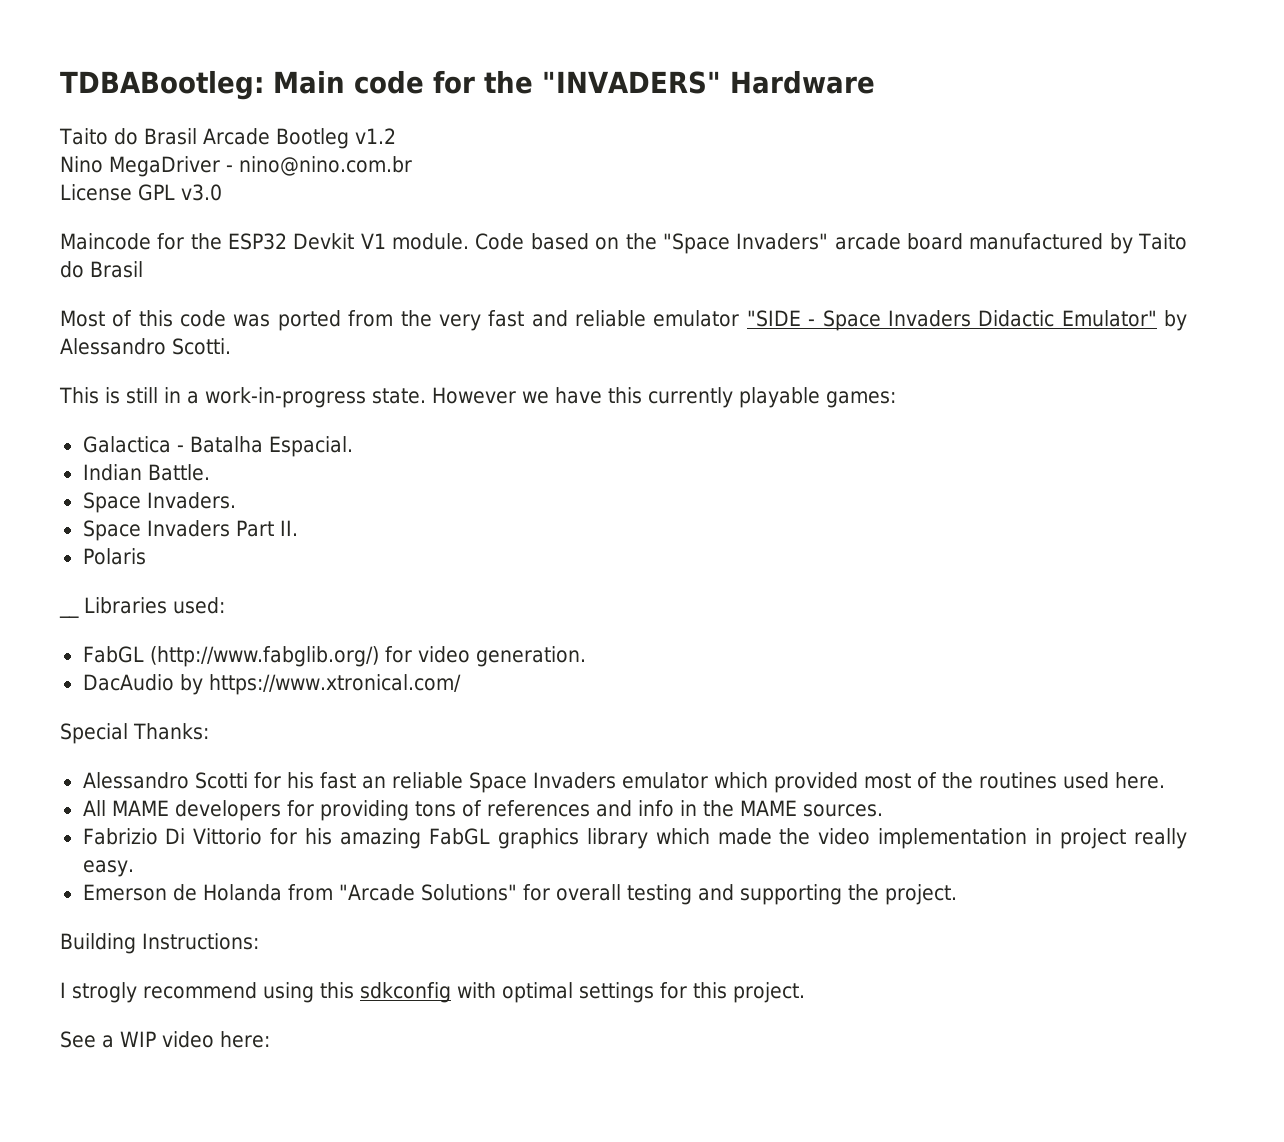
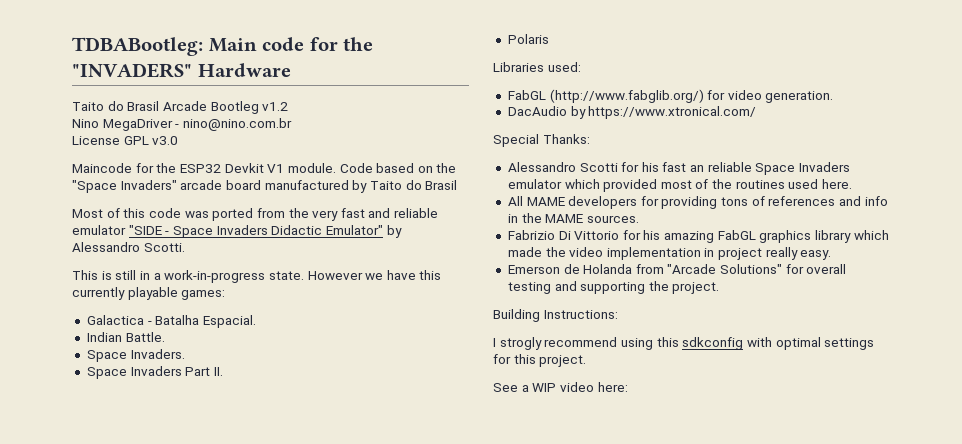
- __ Libraries used:
+ Libraries used:

